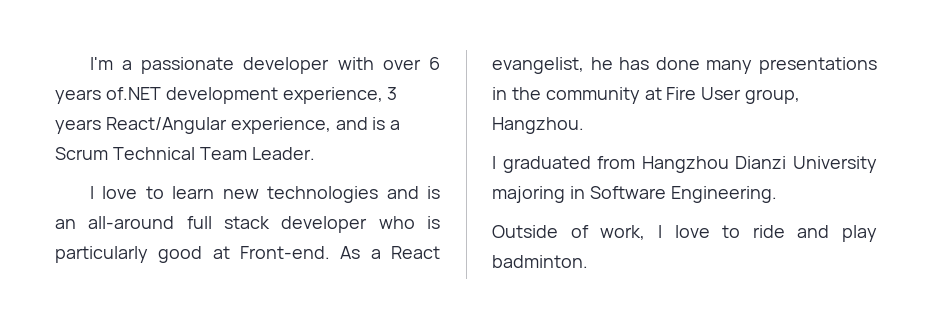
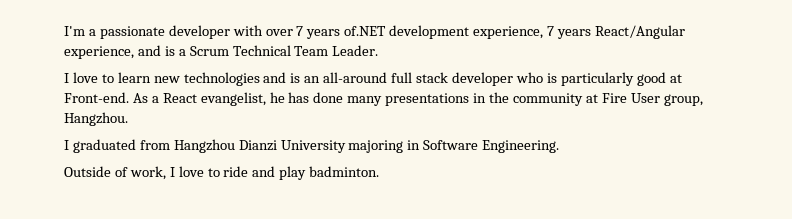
- I'm a passionate developer with over 6 years of.NET development experience, 3 years React/Angular experience, and is a Scrum Technical Team Leader.
+ I'm a passionate developer with over 7 years of.NET development experience, 7 years React/Angular experience, and is a Scrum Technical Team Leader.

